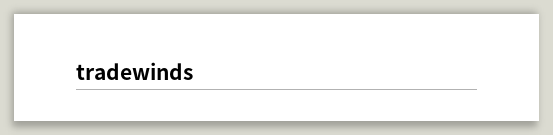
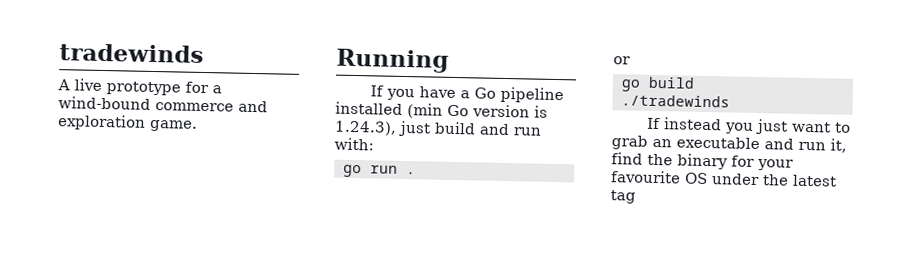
+ A live prototype for a wind-bound commerce and exploration game.
+ Running
+ If you have a Go pipeline installed (min Go version is 1.24.3), just build and run with:
+ go run .
+ or
+ go build
+ ./tradewinds
+ If instead you just want to grab an executable and run it, find the binary for your favourite OS under the latest tag

